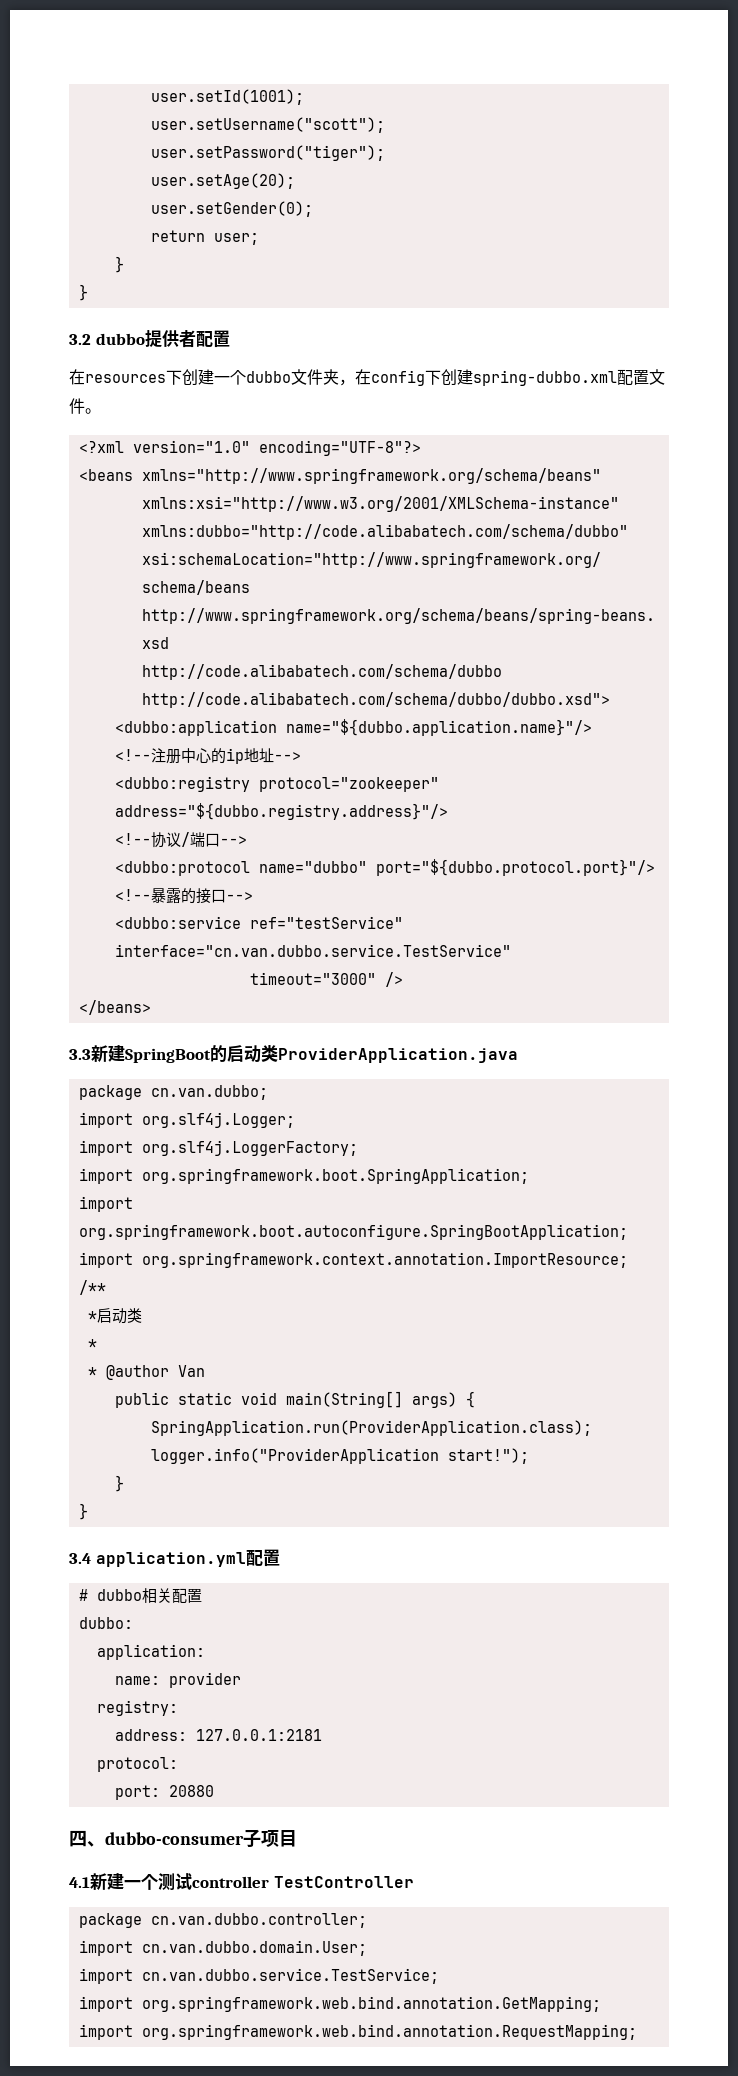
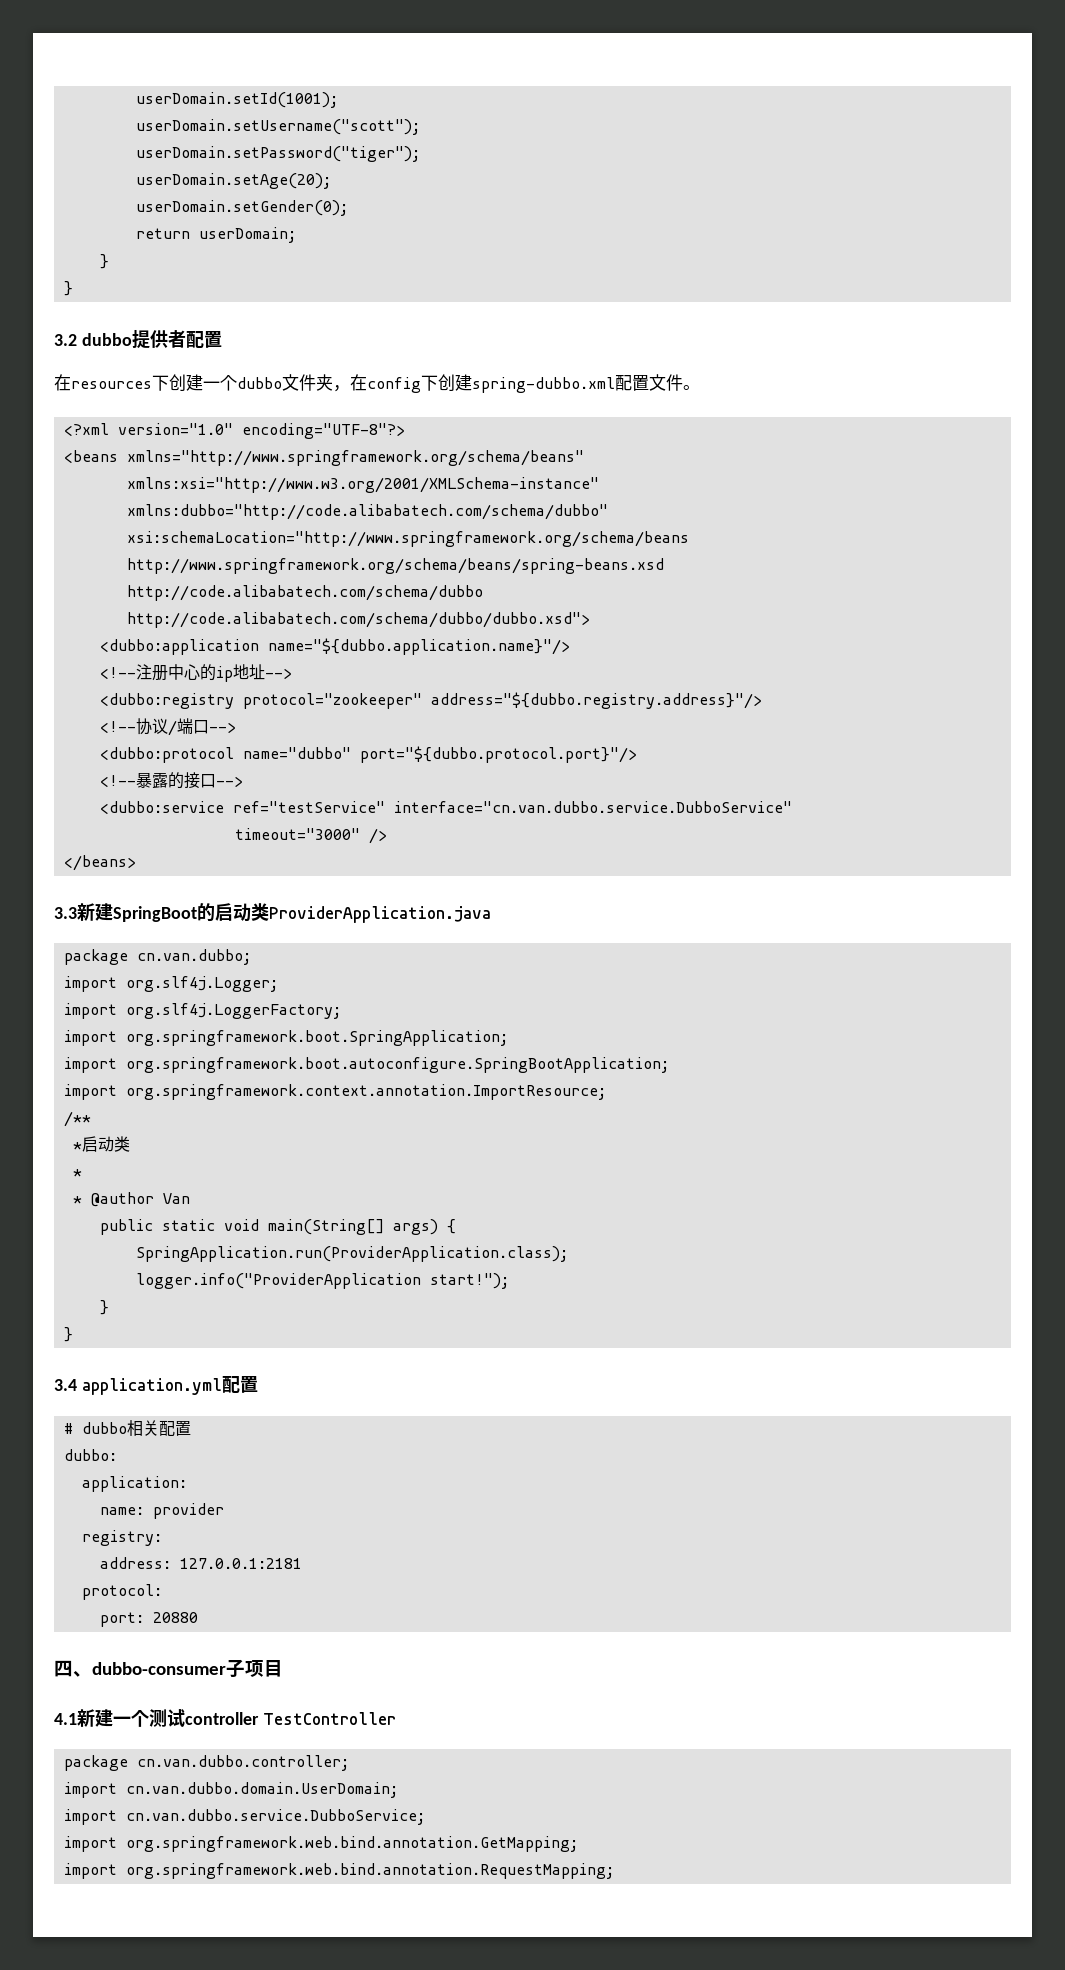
- user.setId(1001);
- user.setUsername("scott");
- user.setPassword("tiger");
- user.setAge(20);
- user.setGender(0);
+ userDomain.setId(1001);
+ userDomain.setUsername("scott");
+ userDomain.setPassword("tiger");
+ userDomain.setAge(20);
+ userDomain.setGender(0);
- return user;
+ return userDomain;
- <dubbo:service ref="testService" interface="cn.van.dubbo.service.TestService"
+ <dubbo:service ref="testService" interface="cn.van.dubbo.service.DubboService"
- import cn.van.dubbo.domain.User;
- import cn.van.dubbo.service.TestService;
+ import cn.van.dubbo.domain.UserDomain;
+ import cn.van.dubbo.service.DubboService;

